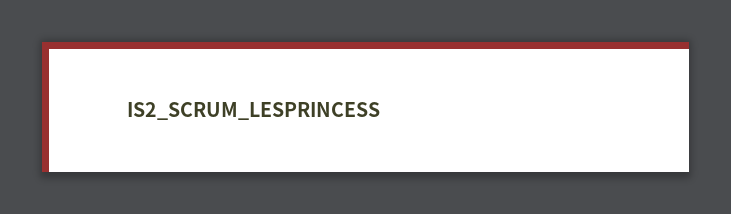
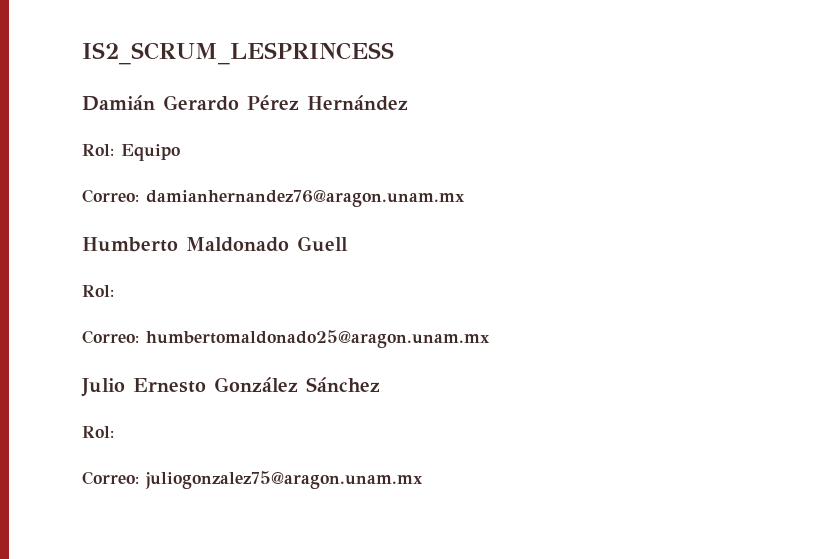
+ Damián Gerardo Pérez Hernández
+ Rol: Equipo
+ Correo: damianhernandez76@aragon.unam.mx
+ Humberto Maldonado Guell
+ Rol:
+ Correo: humbertomaldonado25@aragon.unam.mx
+ Julio Ernesto González Sánchez
+ Rol:
+ Correo: juliogonzalez75@aragon.unam.mx

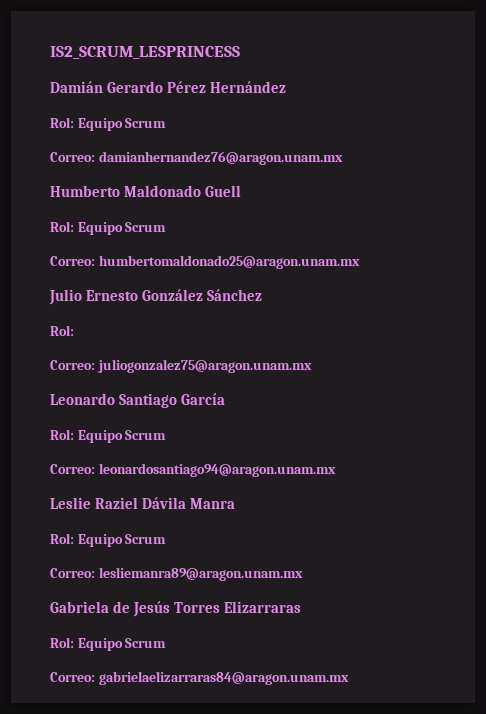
  Damián Gerardo Pérez Hernández
- Rol: Equipo
+ Rol: Equipo Scrum
  Humberto Maldonado Guell
- Rol:
+ Rol: Equipo Scrum
+ Leonardo Santiago García
+ Rol: Equipo Scrum
+ Correo: leonardosantiago94@aragon.unam.mx
+ Leslie Raziel Dávila Manra
+ Rol: Equipo Scrum
+ Correo: lesliemanra89@aragon.unam.mx
+ Gabriela de Jesús Torres Elizarraras
+ Rol: Equipo Scrum
+ Correo: gabrielaelizarraras84@aragon.unam.mx

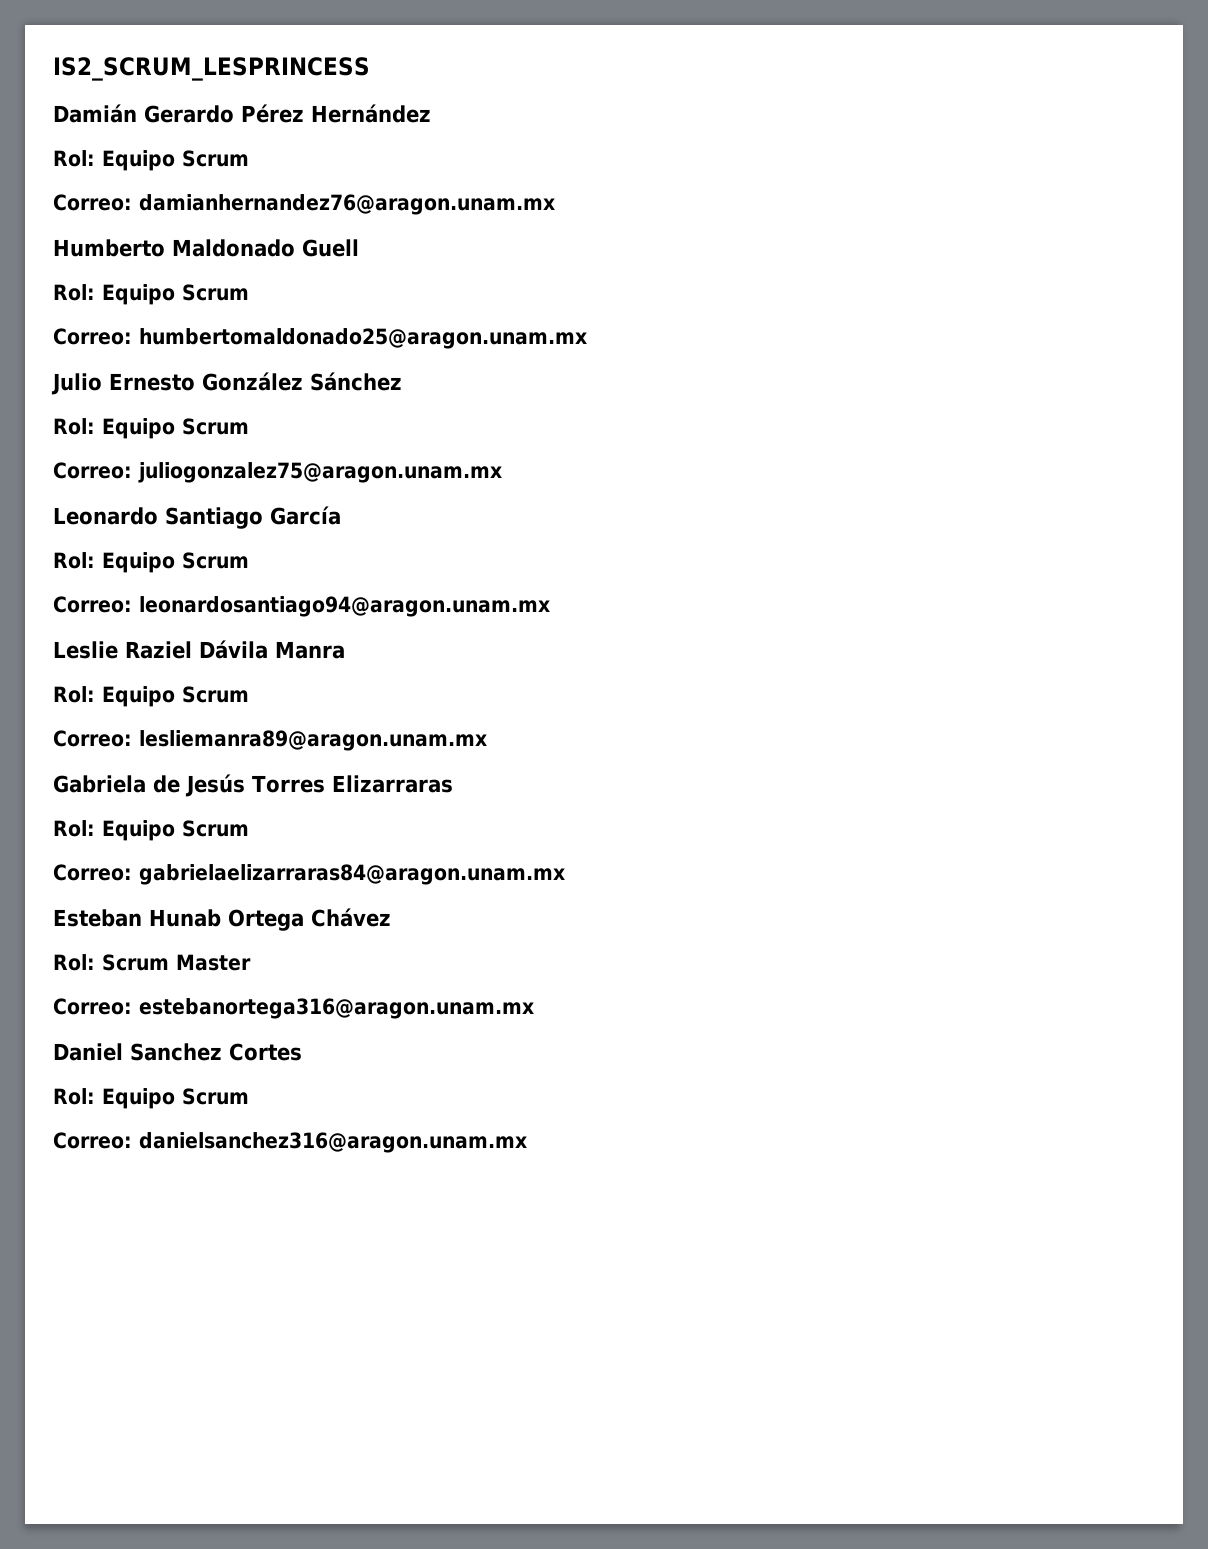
  Julio Ernesto González Sánchez
- Rol:
+ Rol: Equipo Scrum
+ Esteban Hunab Ortega Chávez
+ Rol: Scrum Master
+ Correo: estebanortega316@aragon.unam.mx
+ Daniel Sanchez Cortes
+ Rol: Equipo Scrum
+ Correo: danielsanchez316@aragon.unam.mx

